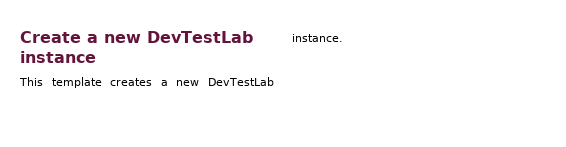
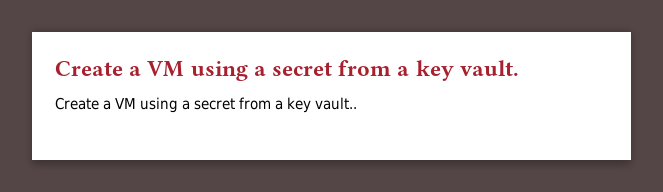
- Create a new DevTestLab instance
- This template creates a new DevTestLab instance.
+ Create a VM using a secret from a key vault.
+ Create a VM using a secret from a key vault..

